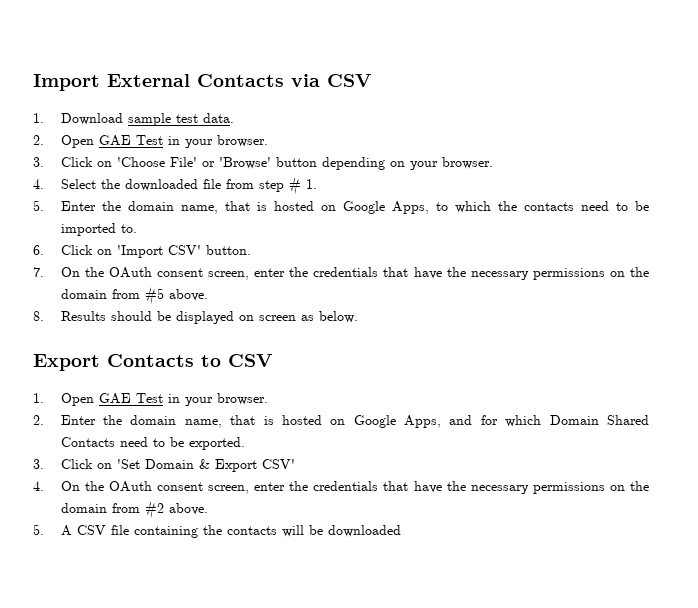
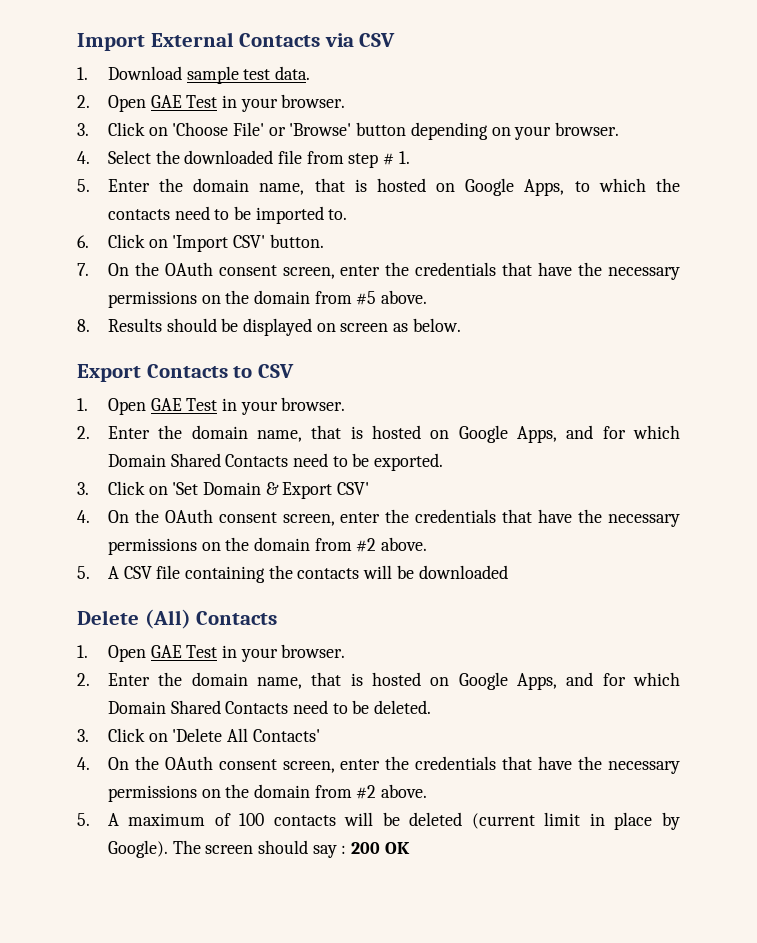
+ Delete (All) Contacts
+ 1. Open GAE Test in your browser.
+ 2. Enter the domain name, that is hosted on Google Apps, and for which Domain Shared Contacts need to be deleted.
+ 3. Click on 'Delete All Contacts'
+ 4. On the OAuth consent screen, enter the credentials that have the necessary permissions on the domain from #2 above.
+ 5. A maximum of 100 contacts will be deleted (current limit in place by Google). The screen should say : 200 OK

